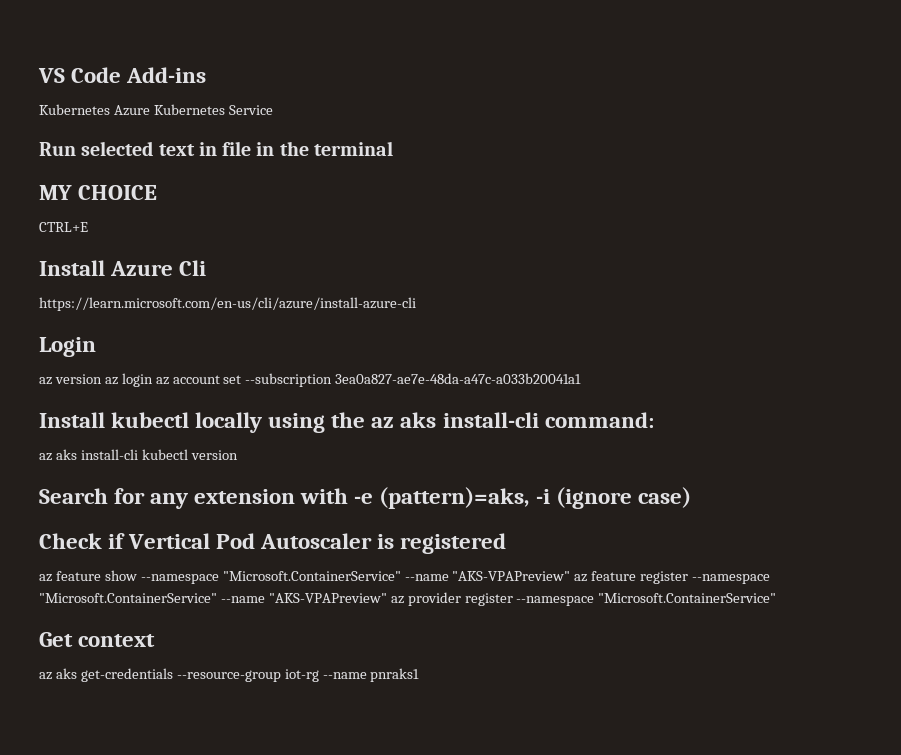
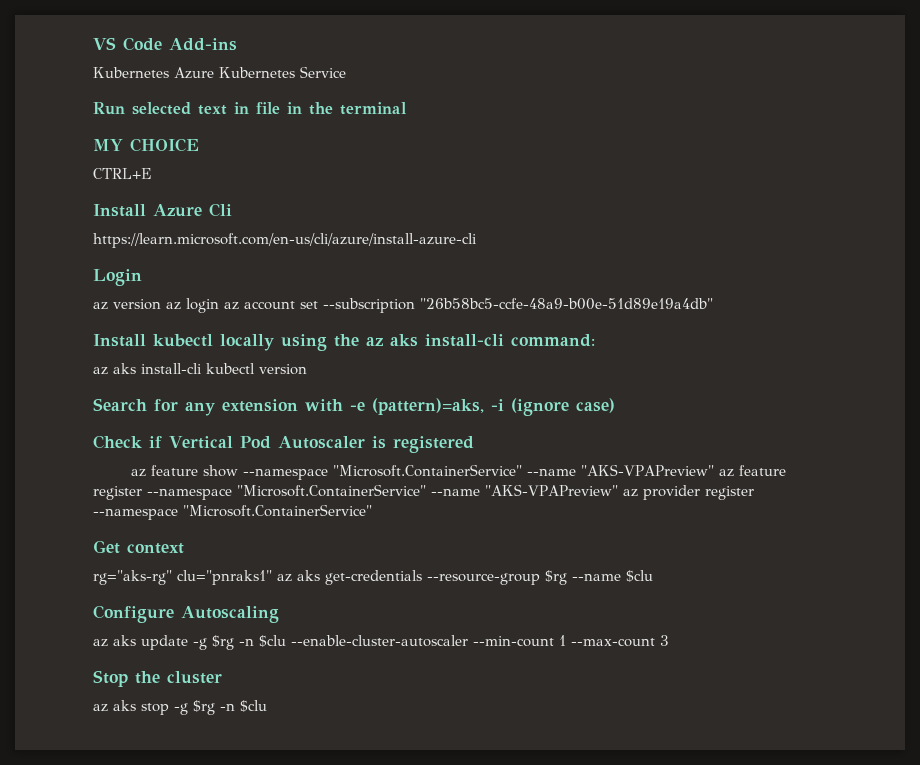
- az version az login az account set --subscription 3ea0a827-ae7e-48da-a47c-a033b20041a1
+ az version az login az account set --subscription "26b58bc5-ccfe-48a9-b00e-51d89e19a4db"
- az aks get-credentials --resource-group iot-rg --name pnraks1
+ rg="aks-rg" clu="pnraks1" az aks get-credentials --resource-group $rg --name $clu
+ Configure Autoscaling
+ az aks update -g $rg -n $clu --enable-cluster-autoscaler --min-count 1 --max-count 3
+ Stop the cluster
+ az aks stop -g $rg -n $clu

